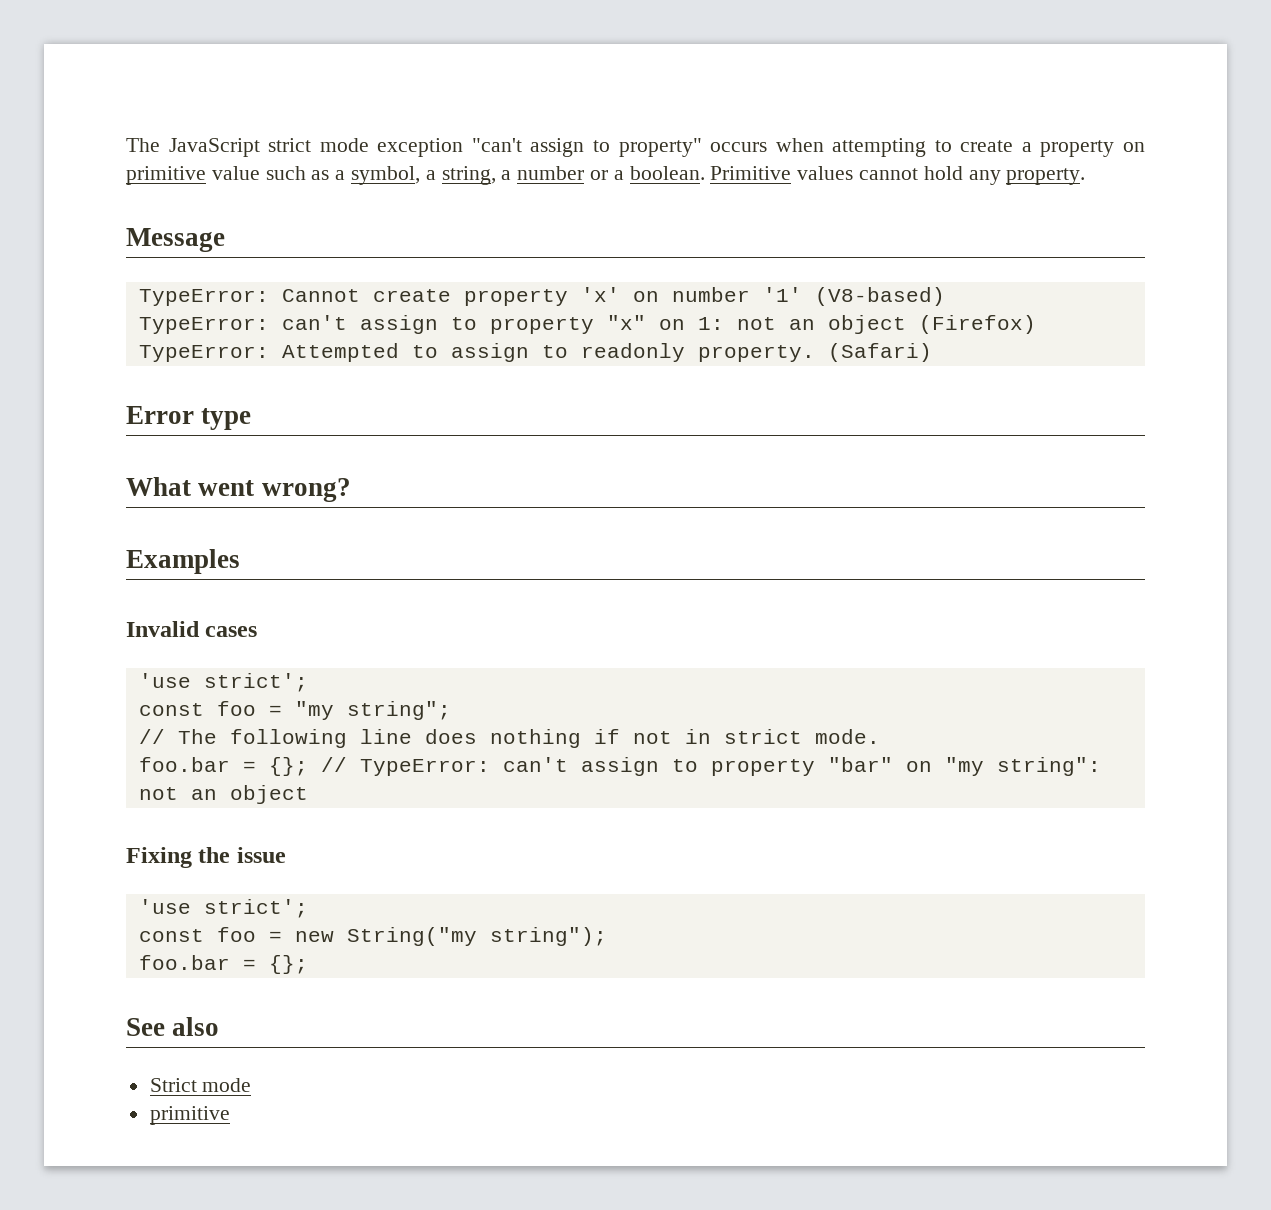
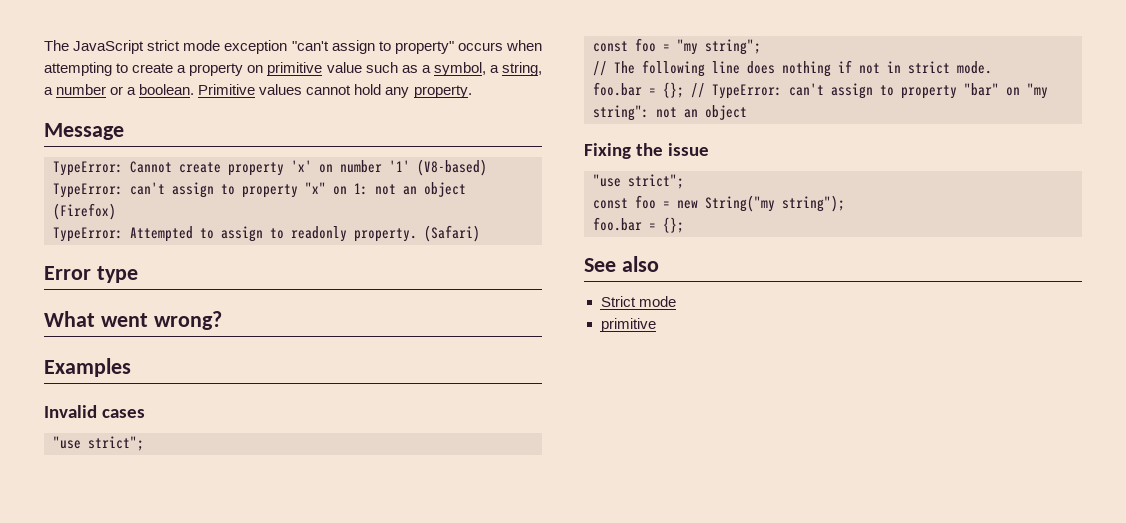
  Invalid cases
- 'use strict';
+ "use strict";
  Fixing the issue
- 'use strict';
+ "use strict";

